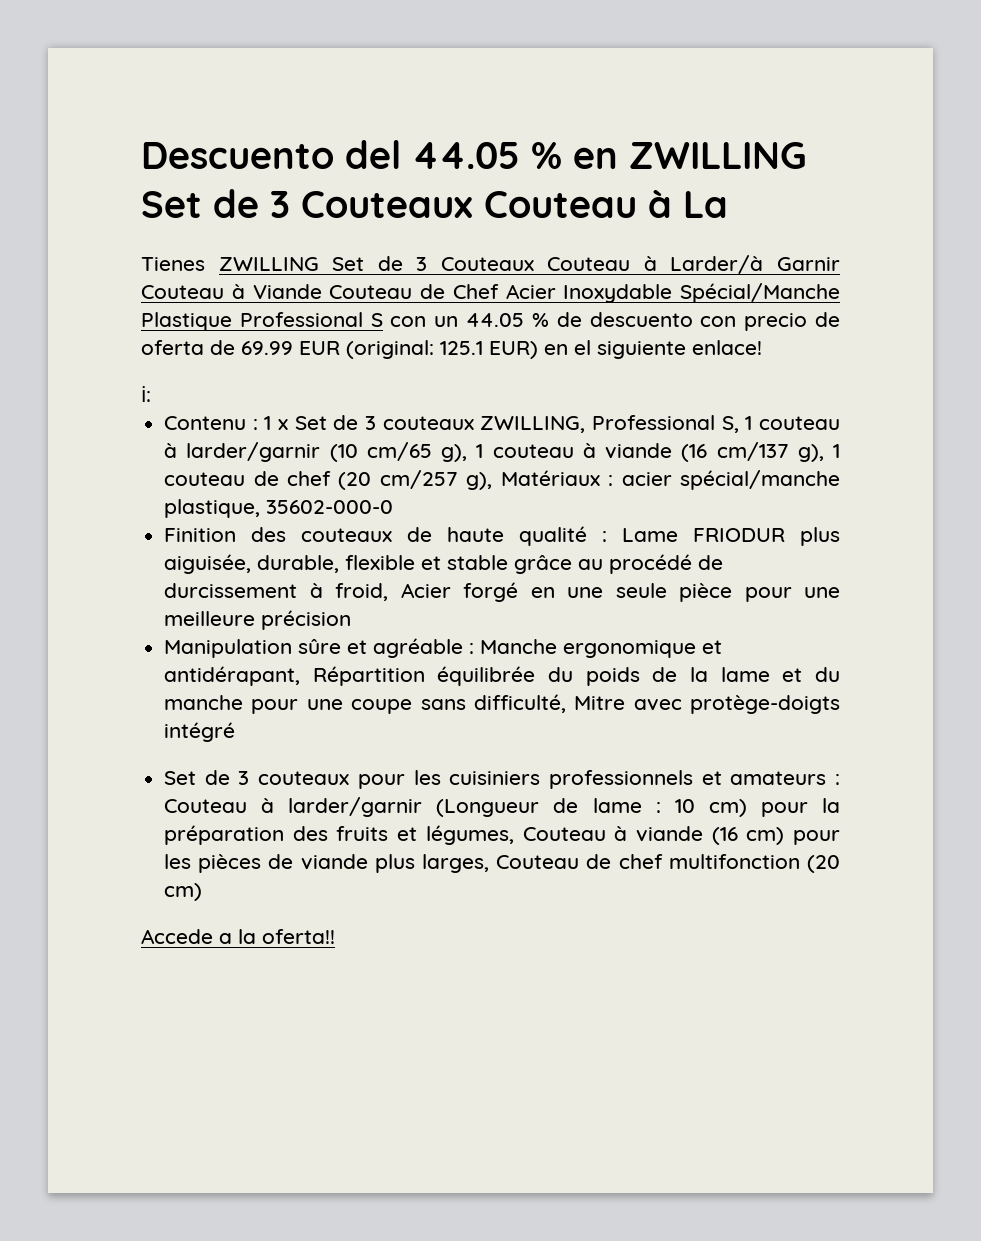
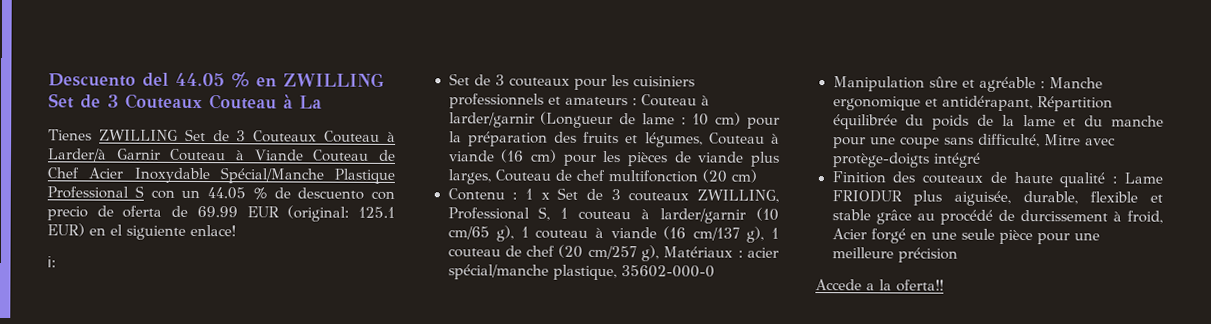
- Contenu : 1 x Set de 3 couteaux ZWILLING, Professional S, 1 couteau à larder/garnir (10 cm/65 g), 1 couteau à viande (16 cm/137 g), 1 couteau de chef (20 cm/257 g), Matériaux : acier spécial/manche plastique, 35602-000-0
- Finition des couteaux de haute qualité : Lame FRIODUR plus aiguisée, durable, flexible et stable grâce au procédé de durcissement à froid, Acier forgé en une seule pièce pour une meilleure précision
- Manipulation sûre et agréable : Manche ergonomique et antidérapant, Répartition équilibrée du poids de la lame et du manche pour une coupe sans difficulté, Mitre avec protège-doigts intégré
+ Contenu : 1 x Set de 3 couteaux ZWILLING, Professional S, 1 couteau à larder/garnir (10 cm/65 g), 1 couteau à viande (16 cm/137 g), 1 couteau de chef (20 cm/257 g), Matériaux : acier spécial/manche plastique, 35602-000-0
+ Manipulation sûre et agréable : Manche ergonomique et antidérapant, Répartition équilibrée du poids de la lame et du manche pour une coupe sans difficulté, Mitre avec protège-doigts intégré
+ Finition des couteaux de haute qualité : Lame FRIODUR plus aiguisée, durable, flexible et stable grâce au procédé de durcissement à froid, Acier forgé en une seule pièce pour une meilleure précision

